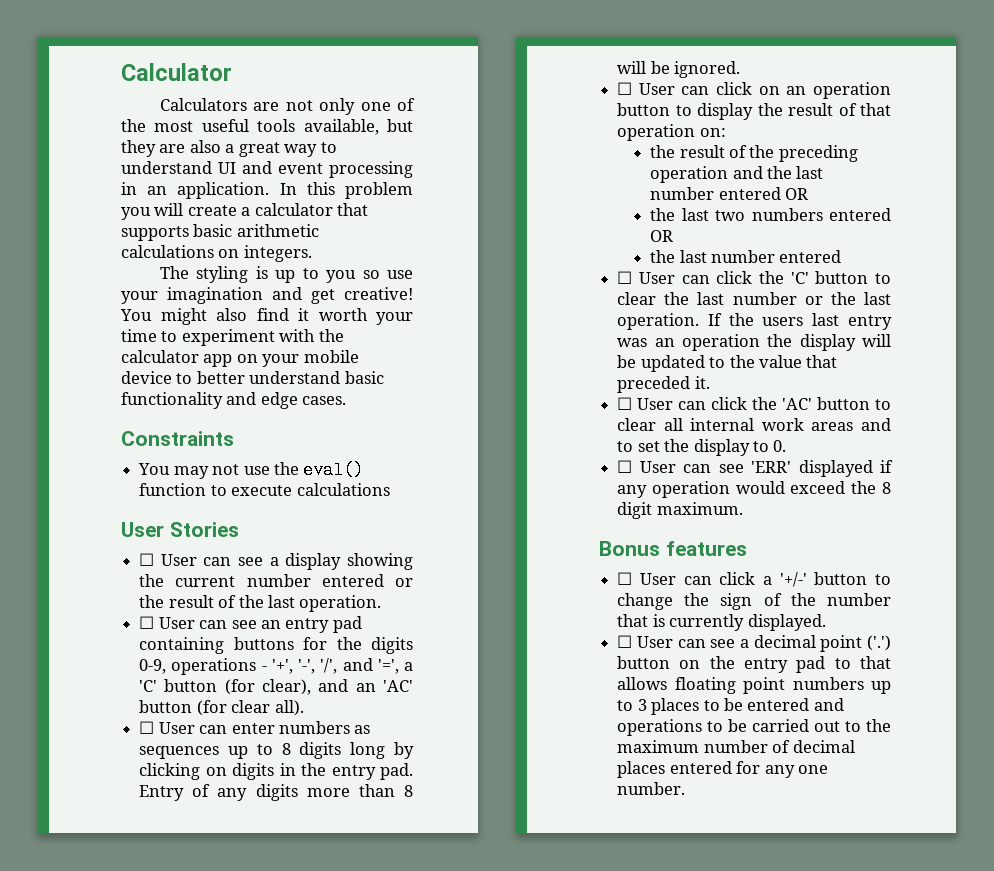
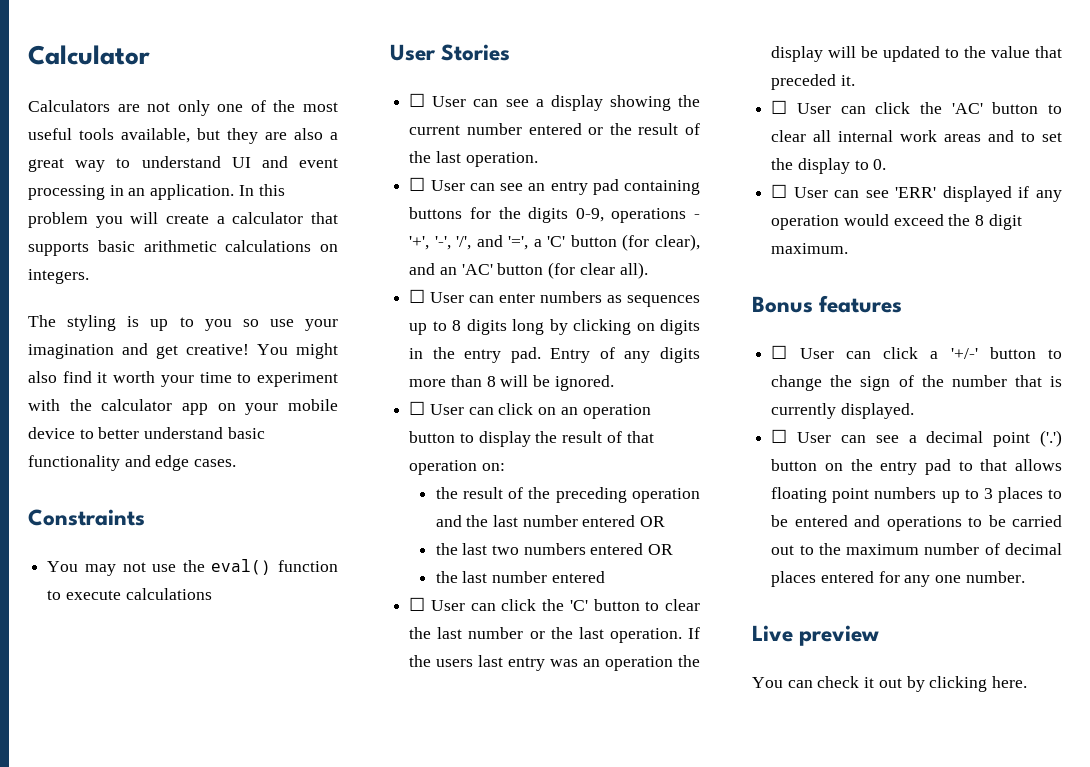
+ Live preview
+ You can check it out by clicking here.

